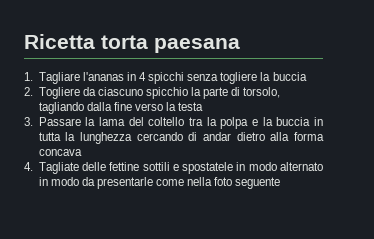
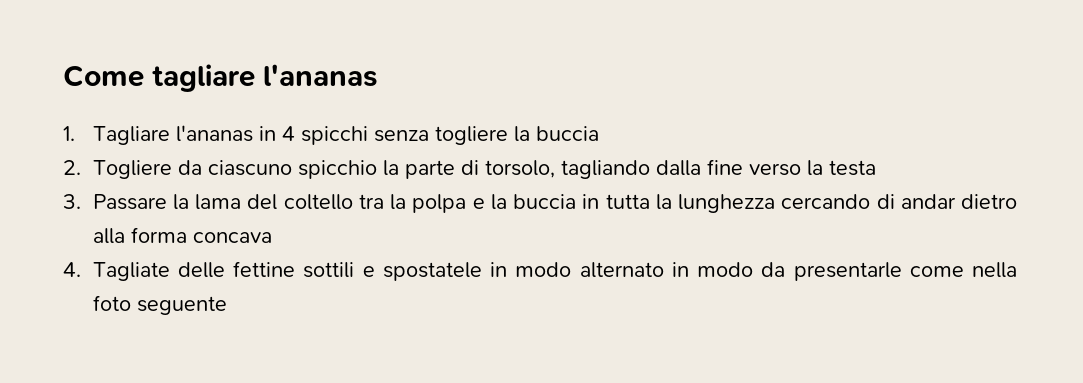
- Ricetta torta paesana
+ Come tagliare l'ananas

